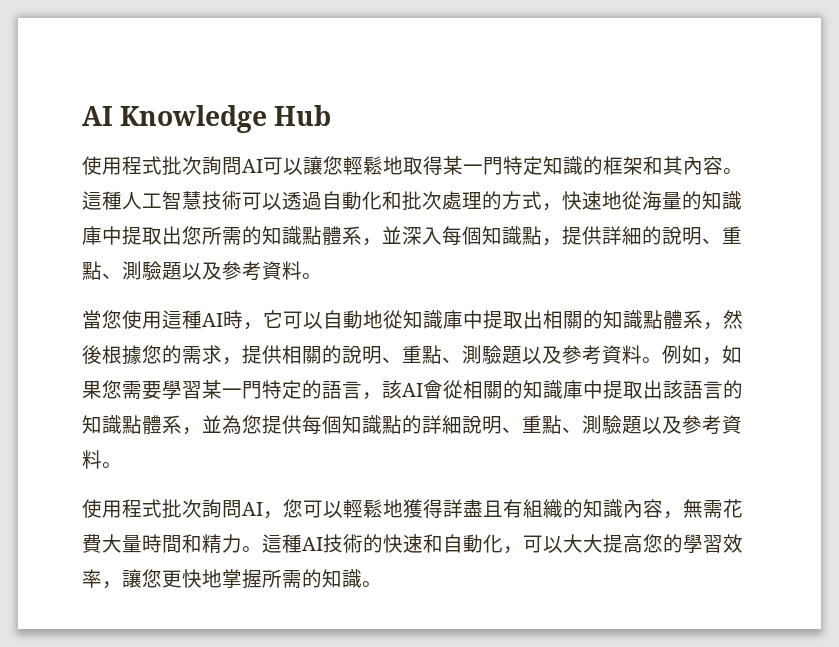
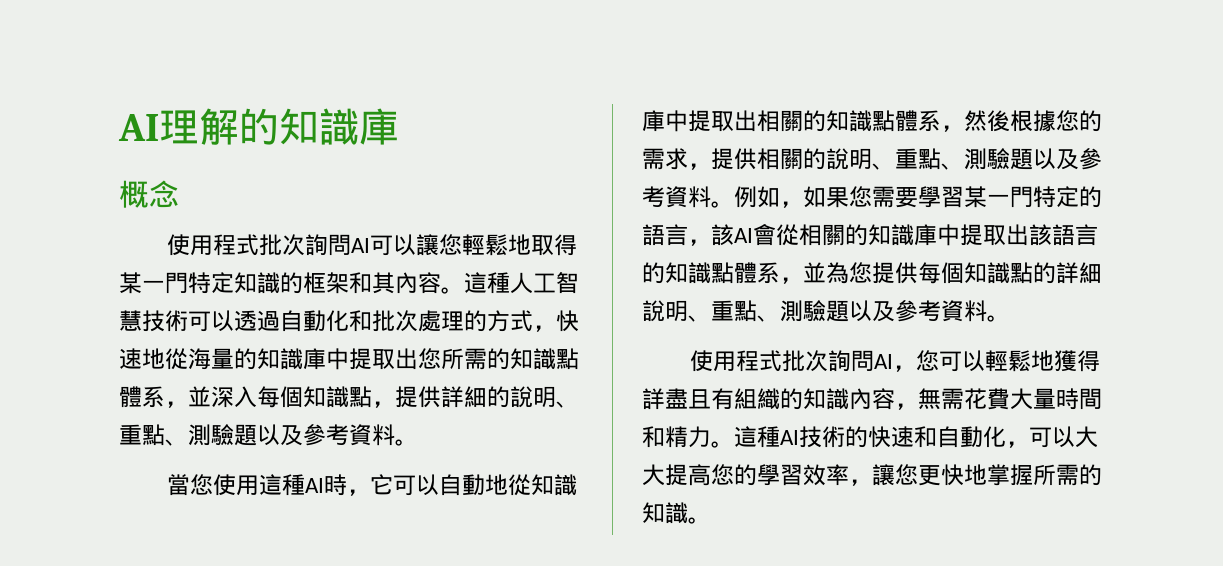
- AI Knowledge Hub
+ AI理解的知識庫
+ 概念

